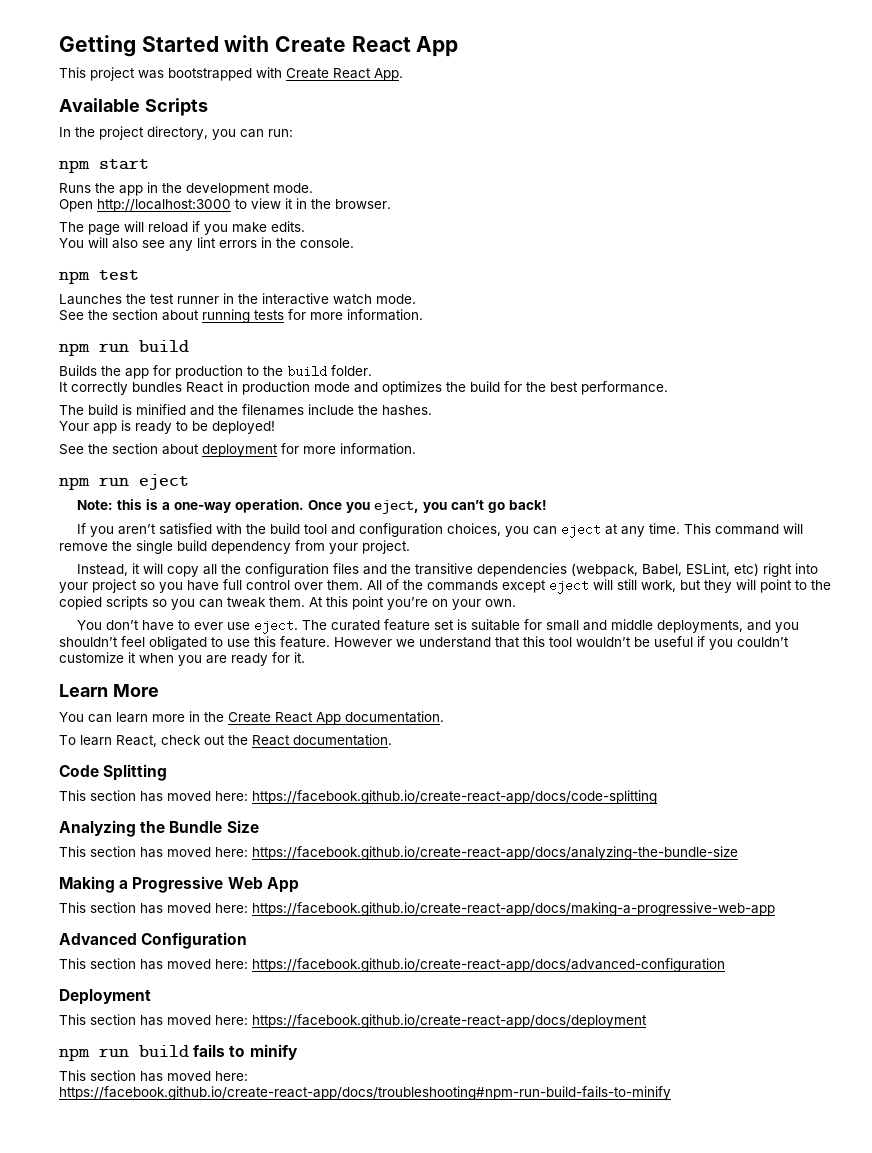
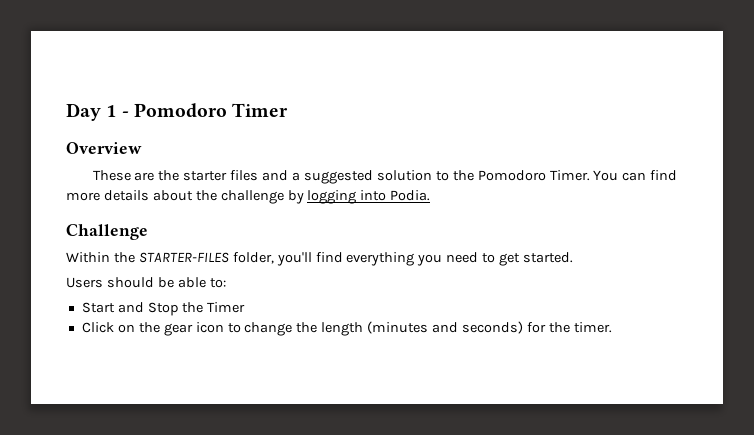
- Getting Started with Create React App
- This project was bootstrapped with Create React App.
- Available Scripts
- In the project directory, you can run:
- npm start
- Runs the app in the development mode.
- Open http://localhost:3000 to view it in the browser.
- The page will reload if you make edits.
- You will also see any lint errors in the console.
- npm test
- Launches the test runner in the interactive watch mode.
- See the section about running tests for more information.
- npm run build
- Builds the app for production to the build folder.
- It correctly bundles React in production mode and optimizes the build for the best performance.
- The build is minified and the filenames include the hashes.
- Your app is ready to be deployed!
- See the section about deployment for more information.
- npm run eject
- Note: this is a one-way operation. Once you eject, you can’t go back!
- If you aren’t satisfied with the build tool and configuration choices, you can eject at any time. This command will remove the single build dependency from your project.
- Instead, it will copy all the configuration files and the transitive dependencies (webpack, Babel, ESLint, etc) right into your project so you have full control over them. All of the commands except eject will still work, but they will point to the copied scripts so you can tweak them. At this point you’re on your own.
- You don’t have to ever use eject. The curated feature set is suitable for small and middle deployments, and you shouldn’t feel obligated to use this feature. However we understand that this tool wouldn’t be useful if you couldn’t customize it when you are ready for it.
- Learn More
- You can learn more in the Create React App documentation.
- To learn React, check out the React documentation.
- Code Splitting
- This section has moved here: https://facebook.github.io/create-react-app/docs/code-splitting
- Analyzing the Bundle Size
- This section has moved here: https://facebook.github.io/create-react-app/docs/analyzing-the-bundle-size
- Making a Progressive Web App
- This section has moved here: https://facebook.github.io/create-react-app/docs/making-a-progressive-web-app
- Advanced Configuration
- This section has moved here: https://facebook.github.io/create-react-app/docs/advanced-configuration
- Deployment
- This section has moved here: https://facebook.github.io/create-react-app/docs/deployment
- npm run build fails to minify
- This section has moved here: https://facebook.github.io/create-react-app/docs/troubleshooting#npm-run-build-fails-to-minify
+ Day 1 - Pomodoro Timer
+ Overview
+ These are the starter files and a suggested solution to the Pomodoro Timer. You can find more details about the challenge by logging into Podia.
+ Challenge
+ Within the STARTER-FILES folder, you'll find everything you need to get started.
+ Users should be able to:
+ Start and Stop the Timer
+ Click on the gear icon to change the length (minutes and seconds) for the timer.

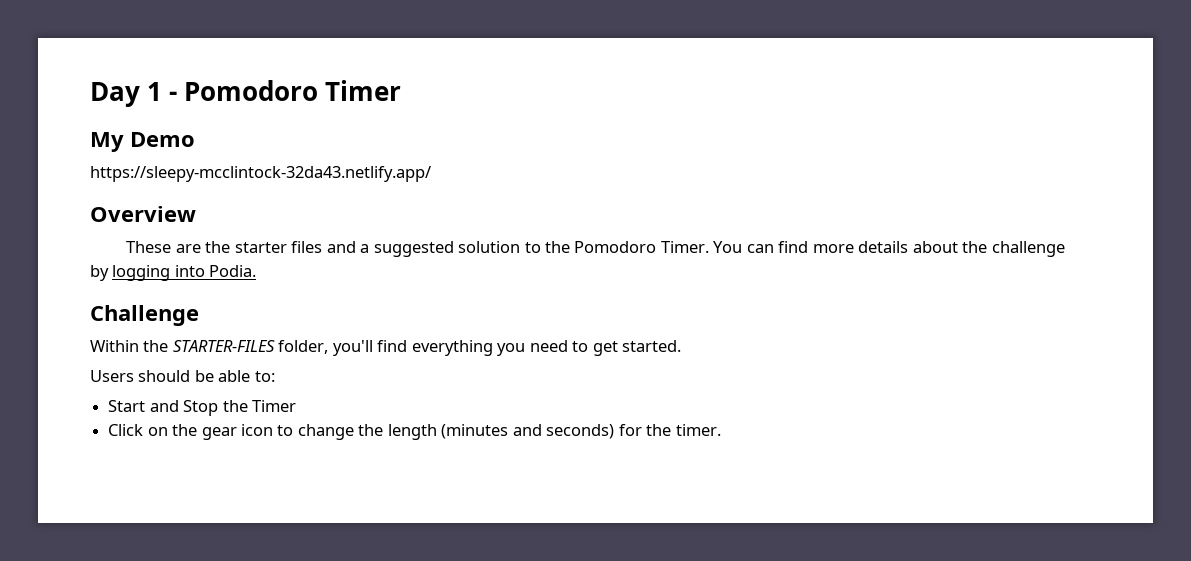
+ My Demo
+ https://sleepy-mcclintock-32da43.netlify.app/

